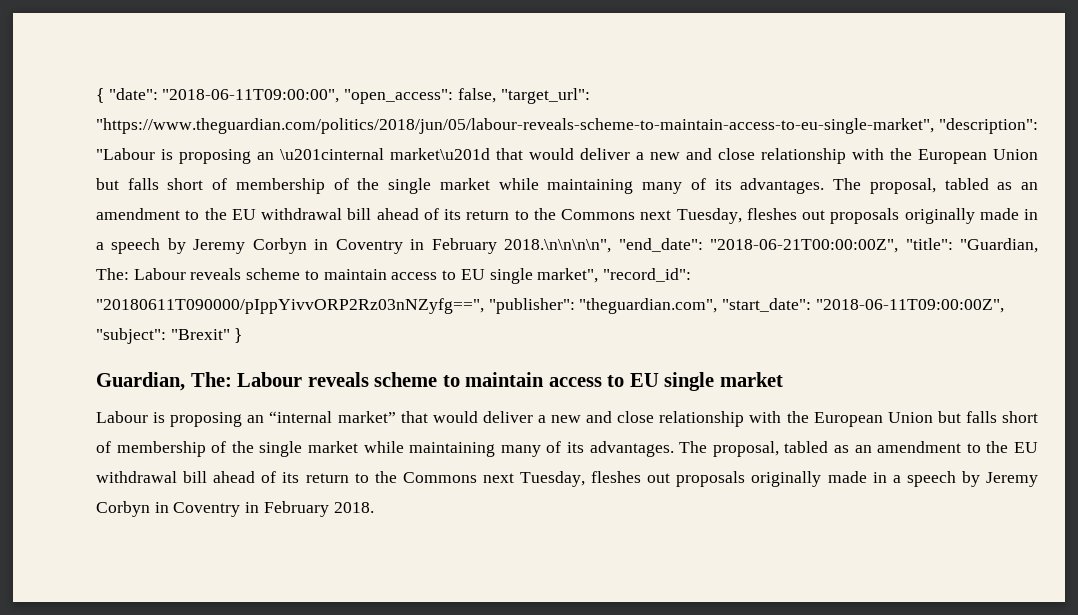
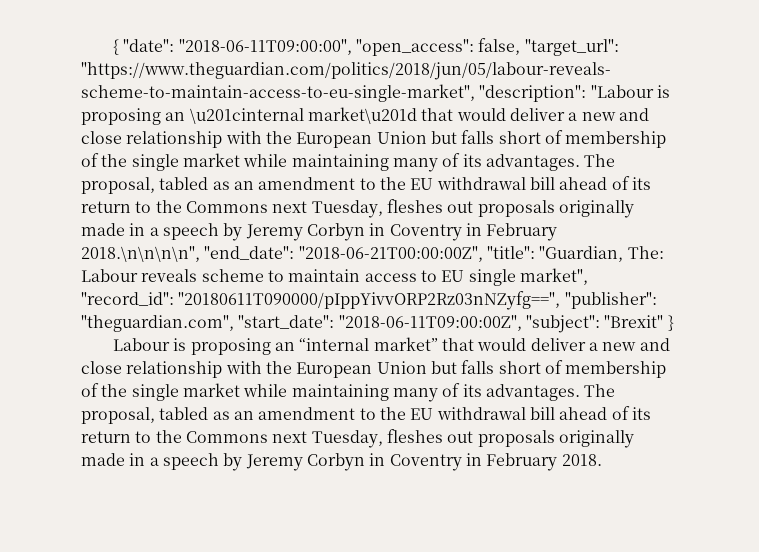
- Guardian, The: Labour reveals scheme to maintain access to EU single market

